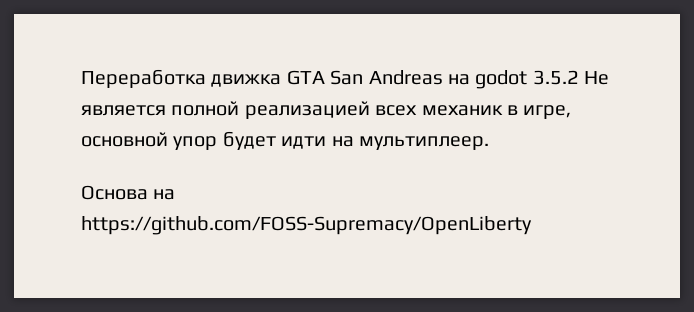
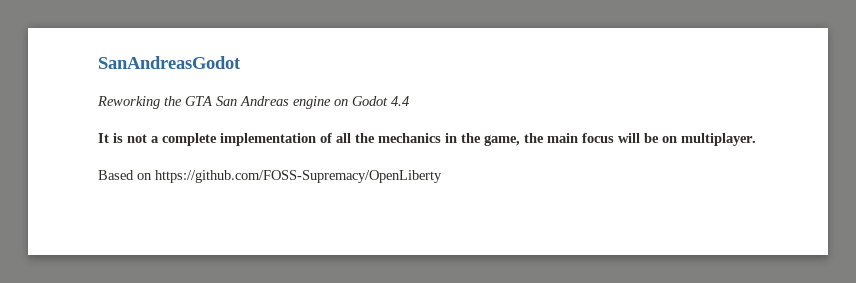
- Переработка движка GTA San Andreas на godot 3.5.2 Не является полной реализацией всех механик в игре, основной упор будет идти на мультиплеер.
- Основа на https://github.com/FOSS-Supremacy/OpenLiberty
+ SanAndreasGodot
+ Reworking the GTA San Andreas engine on Godot 4.4
+ It is not a complete implementation of all the mechanics in the game, the main focus will be on multiplayer.
+ Based on https://github.com/FOSS-Supremacy/OpenLiberty

